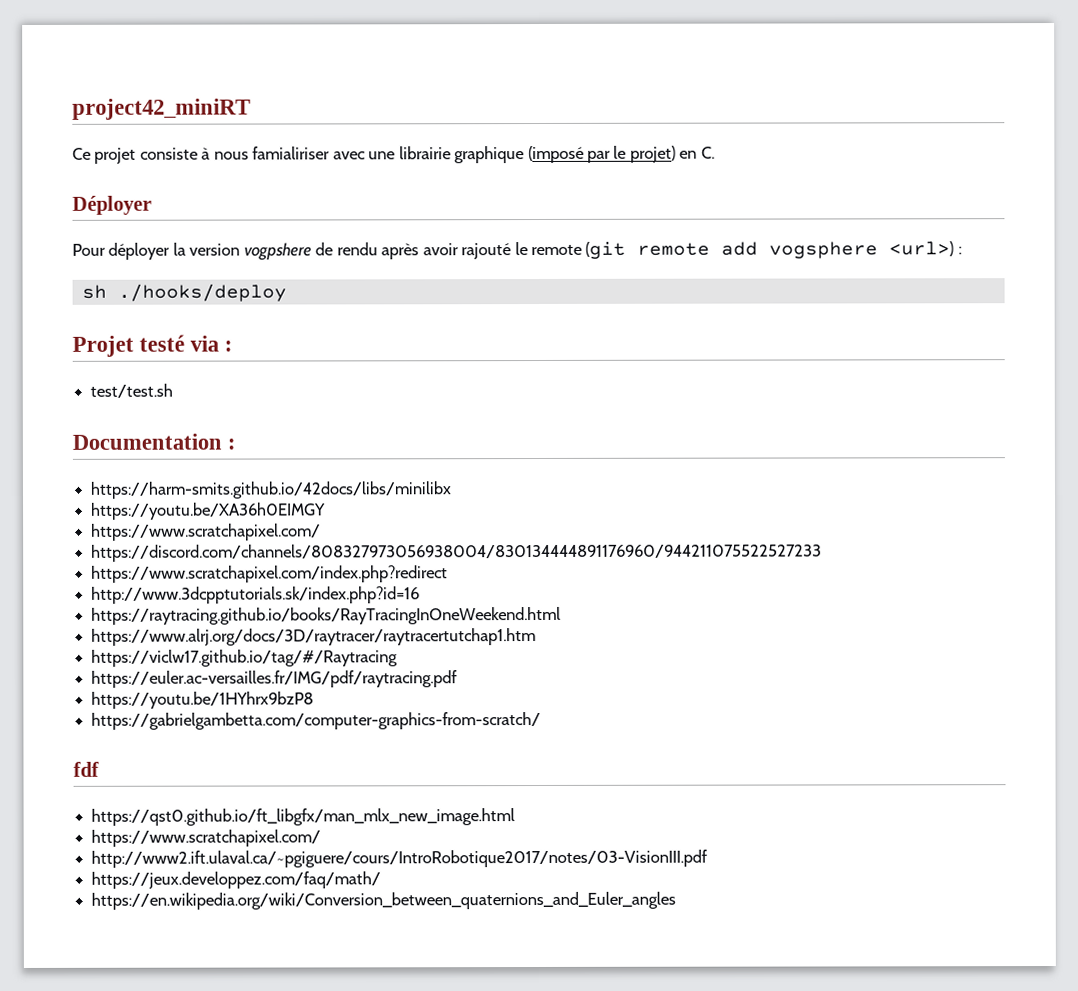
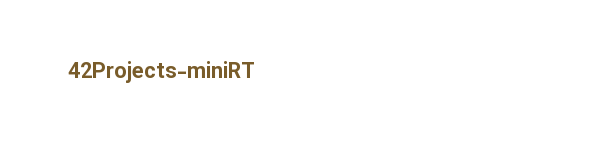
- project42_miniRT
- Ce projet consiste à nous famialiriser avec une librairie graphique (imposé par le projet) en C.
- Déployer
- Pour déployer la version vogpshere de rendu après avoir rajouté le remote (git remote add vogsphere <url>) :
- sh ./hooks/deploy
- Projet testé via :
- test/test.sh
- Documentation :
- https://harm-smits.github.io/42docs/libs/minilibx
- https://youtu.be/XA36h0EIMGY
- https://www.scratchapixel.com/
- https://discord.com/channels/808327973056938004/830134444891176960/944211075522527233
- https://www.scratchapixel.com/index.php?redirect
- http://www.3dcpptutorials.sk/index.php?id=16
- https://raytracing.github.io/books/RayTracingInOneWeekend.html
- https://www.alrj.org/docs/3D/raytracer/raytracertutchap1.htm
- https://viclw17.github.io/tag/#/Raytracing
- https://euler.ac-versailles.fr/IMG/pdf/raytracing.pdf
- https://youtu.be/1HYhrx9bzP8
- https://gabrielgambetta.com/computer-graphics-from-scratch/
- fdf
- https://qst0.github.io/ft_libgfx/man_mlx_new_image.html
- https://www.scratchapixel.com/
- http://www2.ift.ulaval.ca/~pgiguere/cours/IntroRobotique2017/notes/03-VisionIII.pdf
- https://jeux.developpez.com/faq/math/
- https://en.wikipedia.org/wiki/Conversion_between_quaternions_and_Euler_angles
+ 42Projects-miniRT

